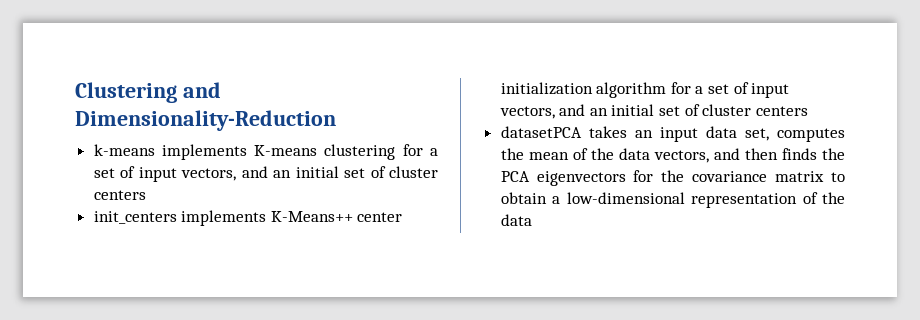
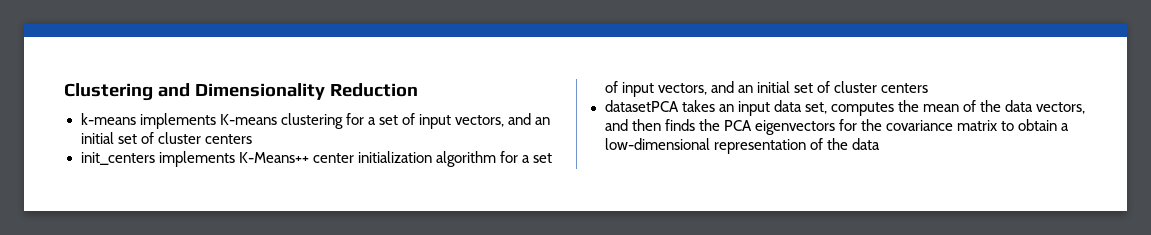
- Clustering and Dimensionality-Reduction
+ Clustering and Dimensionality Reduction

